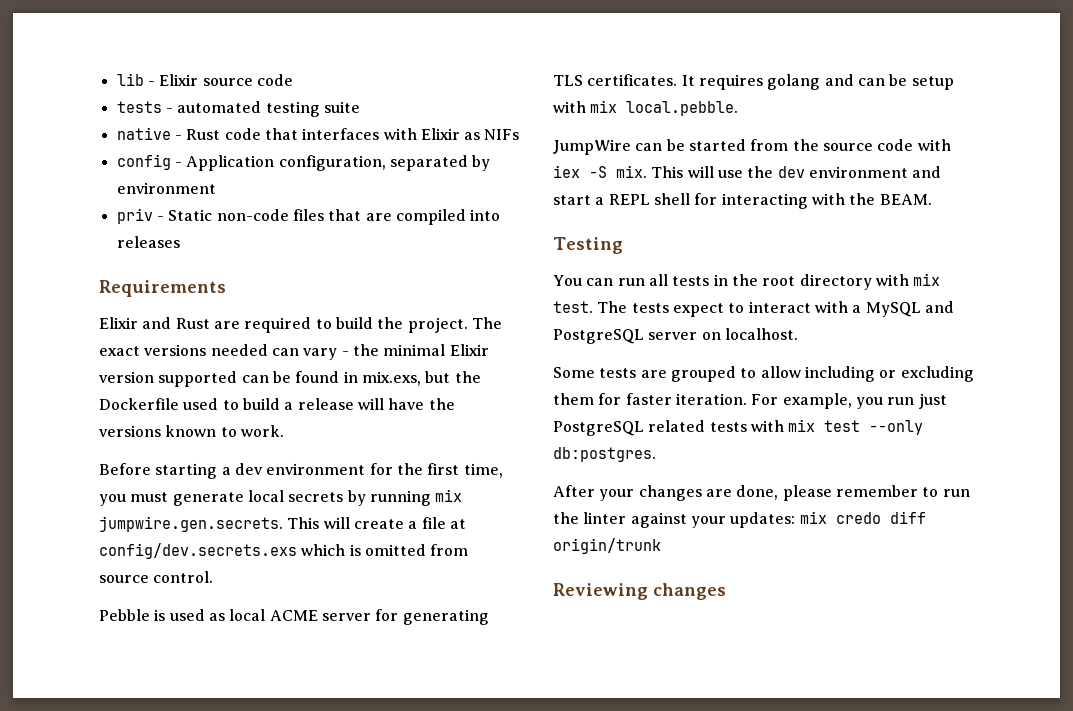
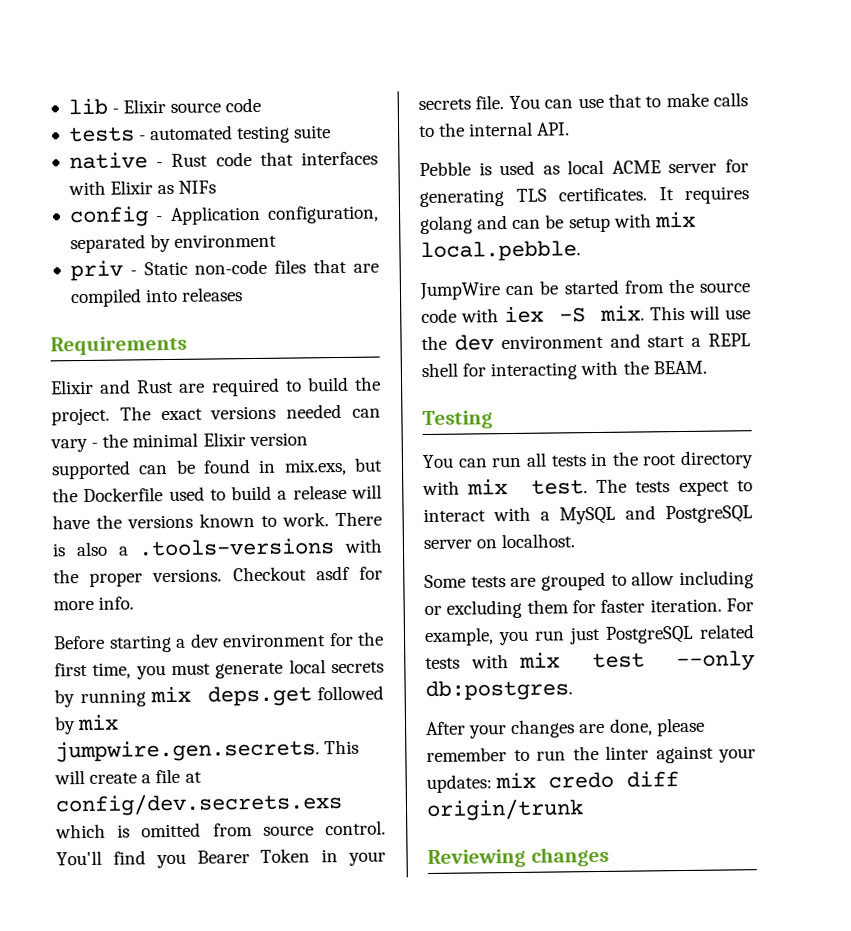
+ There is also a .tools-versions with the proper versions. Checkout asdf for more info.
- Before starting a dev environment for the first time, you must generate local secrets by running mix jumpwire.gen.secrets. This will create a file at config/dev.secrets.exs which is omitted from source control.
+ Before starting a dev environment for the first time, you must generate local secrets by running mix deps.get followed by mix jumpwire.gen.secrets. This will create a file at config/dev.secrets.exs which is omitted from source control. You'll find you Bearer Token in your secrets file. You can use that to make calls to the internal API.

